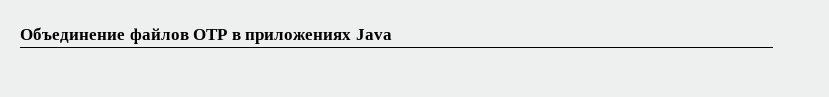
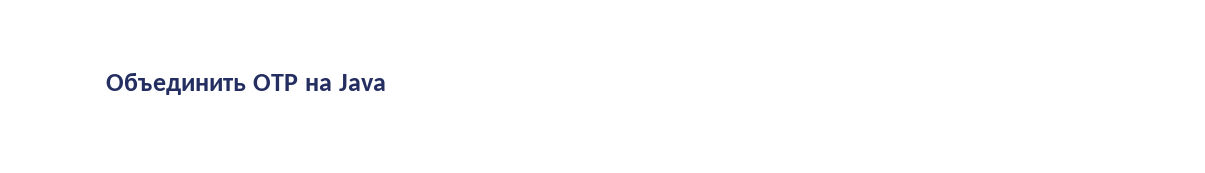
- Объединение файлов OTP в приложениях Java
+ Объединить OTP на Java

